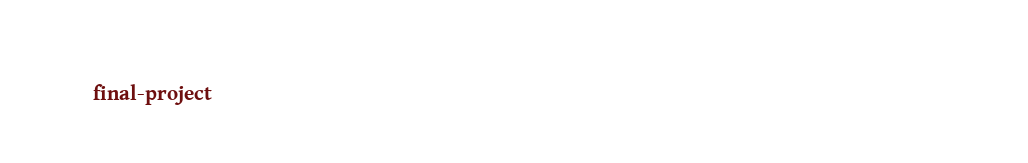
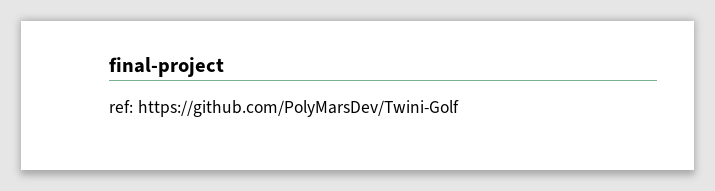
+ ref: https://github.com/PolyMarsDev/Twini-Golf

